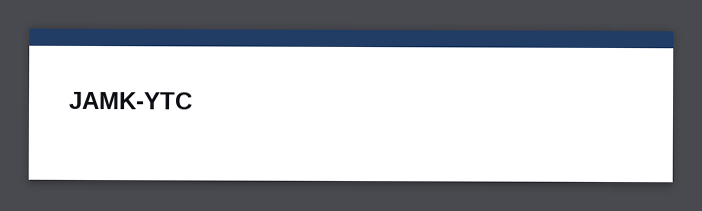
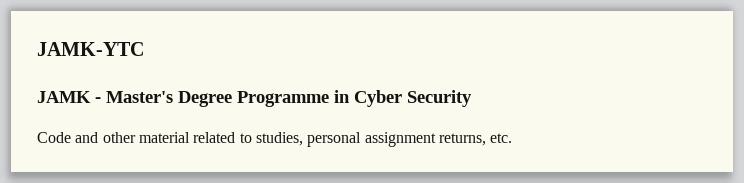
+ JAMK - Master's Degree Programme in Cyber Security
+ Code and other material related to studies, personal assignment returns, etc.

